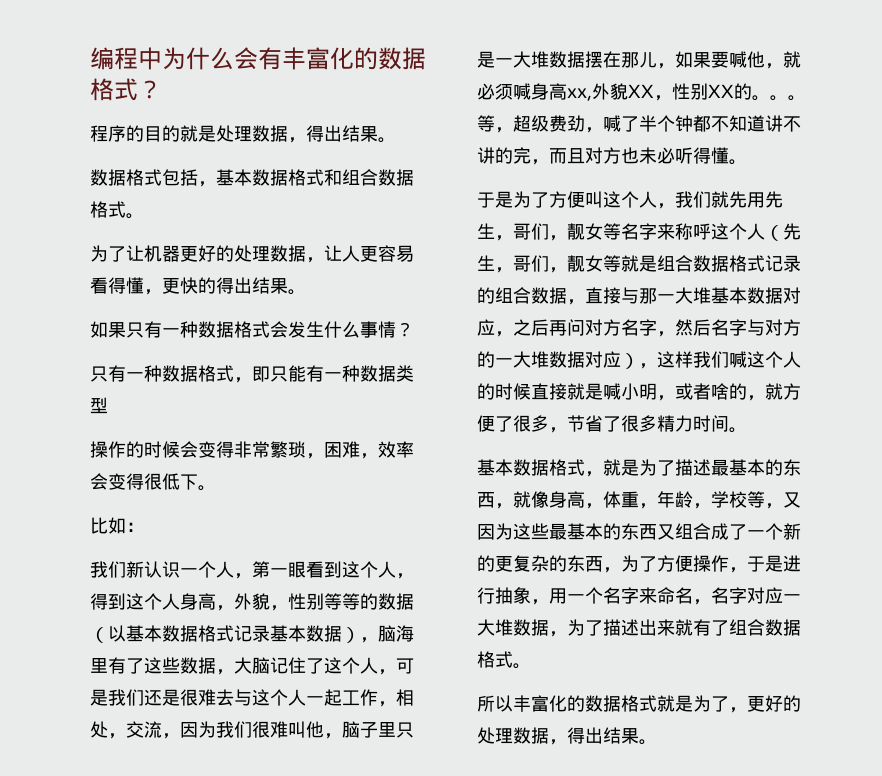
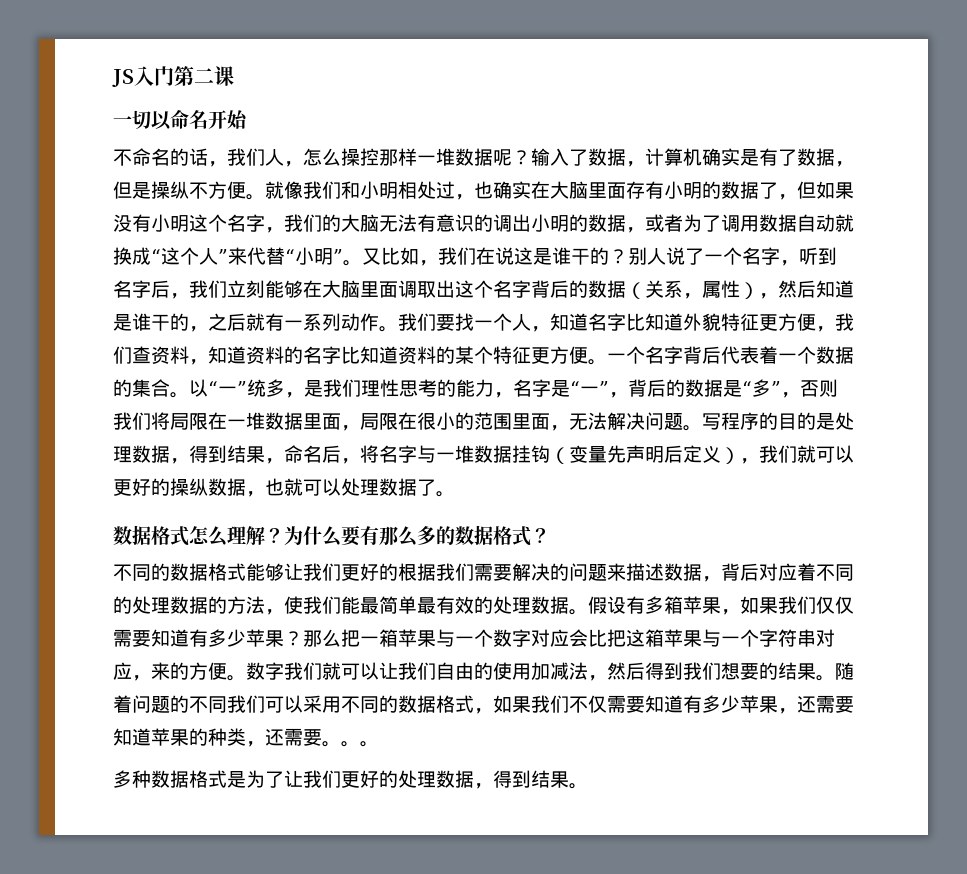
- 编程中为什么会有丰富化的数据格式？
- 程序的目的就是处理数据，得出结果。
- 数据格式包括，基本数据格式和组合数据格式。
- 为了让机器更好的处理数据，让人更容易看得懂，更快的得出结果。
- 如果只有一种数据格式会发生什么事情？
- 只有一种数据格式，即只能有一种数据类型
- 操作的时候会变得非常繁琐，困难，效率会变得很低下。
- 比如：
- 我们新认识一个人，第一眼看到这个人，得到这个人身高，外貌，性别等等的数据（以基本数据格式记录基本数据），脑海里有了这些数据，大脑记住了这个人，可是我们还是很难去与这个人一起工作，相处，交流，因为我们很难叫他，脑子里只是一大堆数据摆在那儿，如果要喊他，就必须喊身高xx,外貌XX，性别XX的。。。等，超级费劲，喊了半个钟都不知道讲不讲的完，而且对方也未必听得懂。
- 于是为了方便叫这个人，我们就先用先生，哥们，靓女等名字来称呼这个人（先生，哥们，靓女等就是组合数据格式记录的组合数据，直接与那一大堆基本数据对应，之后再问对方名字，然后名字与对方的一大堆数据对应），这样我们喊这个人的时候直接就是喊小明，或者啥的，就方便了很多，节省了很多精力时间。
- 基本数据格式，就是为了描述最基本的东西，就像身高，体重，年龄，学校等，又因为这些最基本的东西又组合成了一个新的更复杂的东西，为了方便操作，于是进行抽象，用一个名字来命名，名字对应一大堆数据，为了描述出来就有了组合数据格式。
- 所以丰富化的数据格式就是为了，更好的处理数据，得出结果。
+ JS入门第二课
+ 一切以命名开始
+ 不命名的话，我们人，怎么操控那样一堆数据呢？输入了数据，计算机确实是有了数据，但是操纵不方便。就像我们和小明相处过，也确实在大脑里面存有小明的数据了，但如果没有小明这个名字，我们的大脑无法有意识的调出小明的数据，或者为了调用数据自动就换成“这个人”来代替“小明”。又比如，我们在说这是谁干的？别人说了一个名字，听到名字后，我们立刻能够在大脑里面调取出这个名字背后的数据（关系，属性），然后知道是谁干的，之后就有一系列动作。我们要找一个人，知道名字比知道外貌特征更方便，我们查资料，知道资料的名字比知道资料的某个特征更方便。一个名字背后代表着一个数据的集合。以“一”统多，是我们理性思考的能力，名字是“一”，背后的数据是“多”，否则我们将局限在一堆数据里面，局限在很小的范围里面，无法解决问题。写程序的目的是处理数据，得到结果，命名后，将名字与一堆数据挂钩（变量先声明后定义），我们就可以更好的操纵数据，也就可以处理数据了。
+ 数据格式怎么理解？为什么要有那么多的数据格式？
+ 不同的数据格式能够让我们更好的根据我们需要解决的问题来描述数据，背后对应着不同的处理数据的方法，使我们能最简单最有效的处理数据。假设有多箱苹果，如果我们仅仅需要知道有多少苹果？那么把一箱苹果与一个数字对应会比把这箱苹果与一个字符串对应，来的方便。数字我们就可以让我们自由的使用加减法，然后得到我们想要的结果。随着问题的不同我们可以采用不同的数据格式，如果我们不仅需要知道有多少苹果，还需要知道苹果的种类，还需要。。。
+ 多种数据格式是为了让我们更好的处理数据，得到结果。

